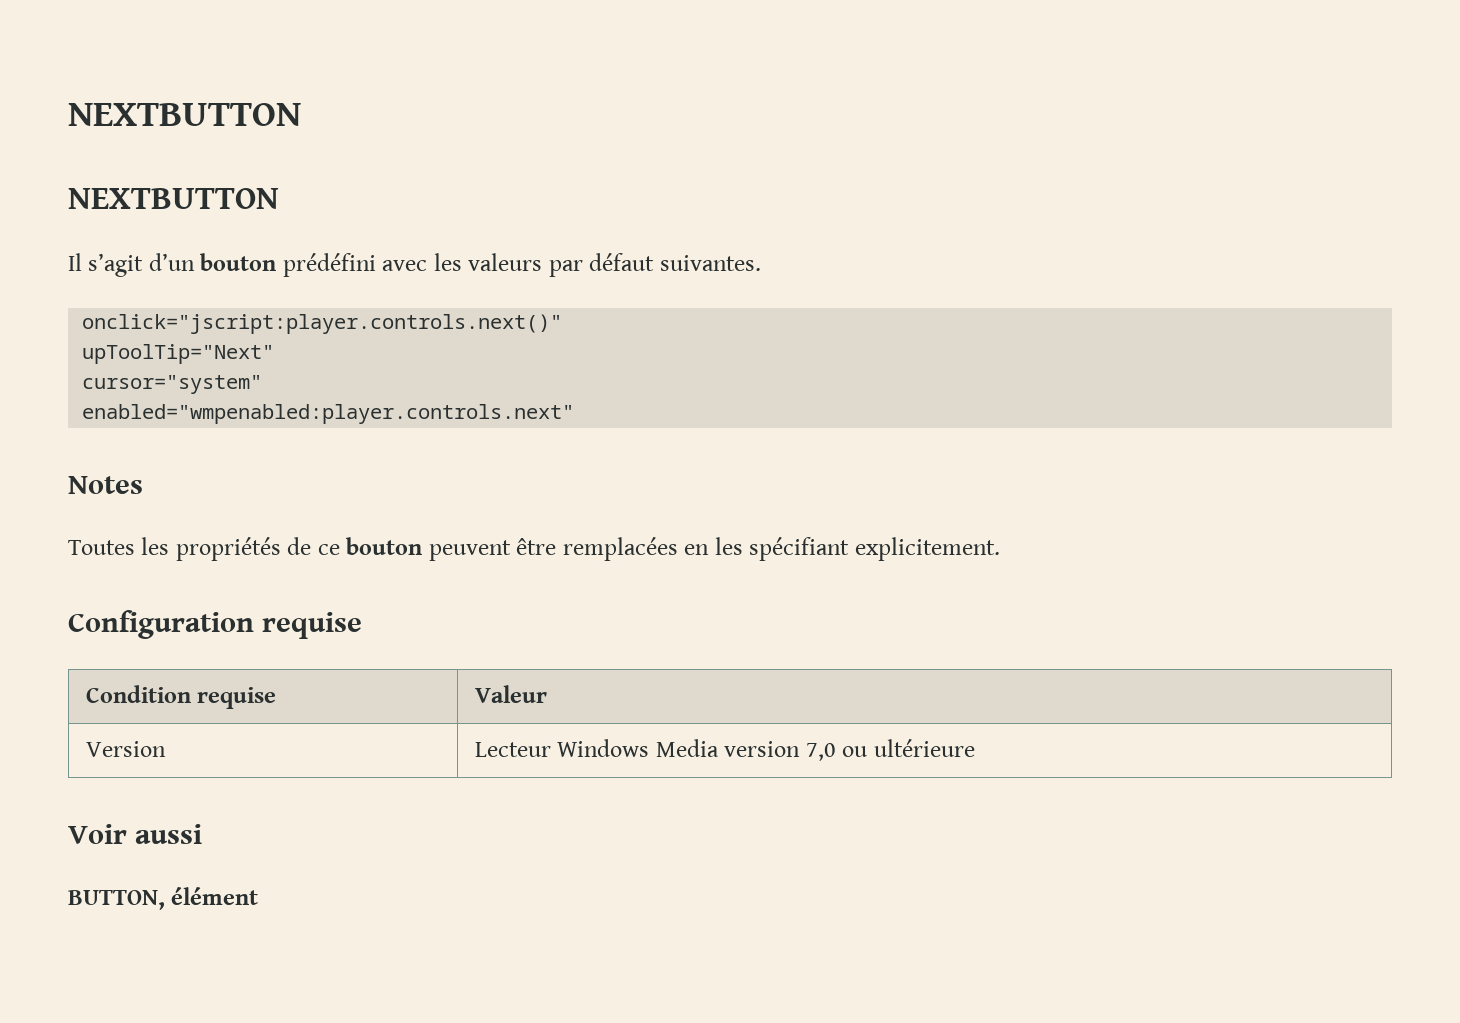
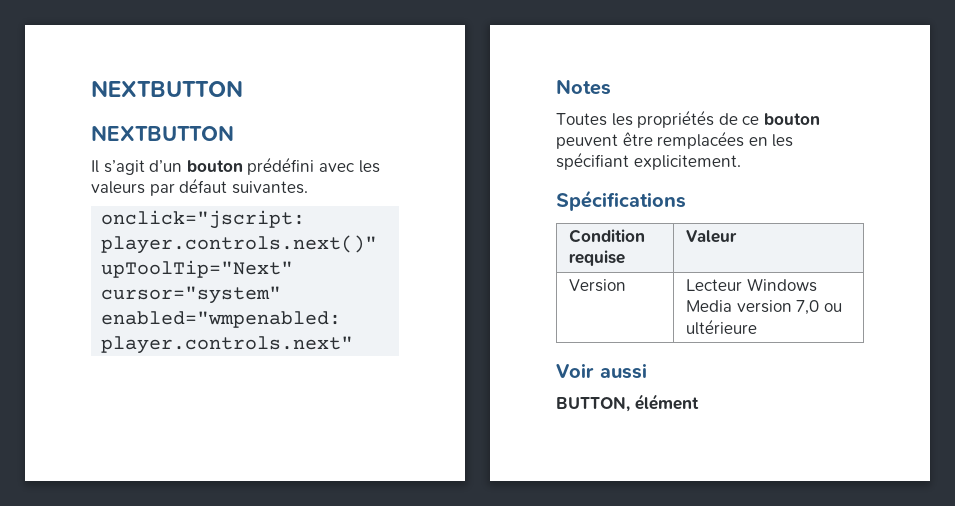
- Configuration requise
+ Spécifications

